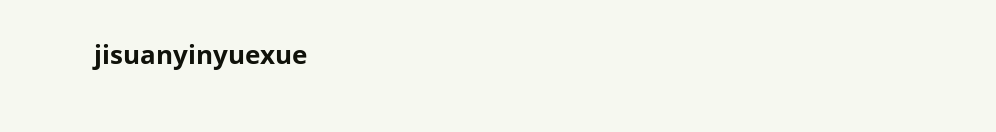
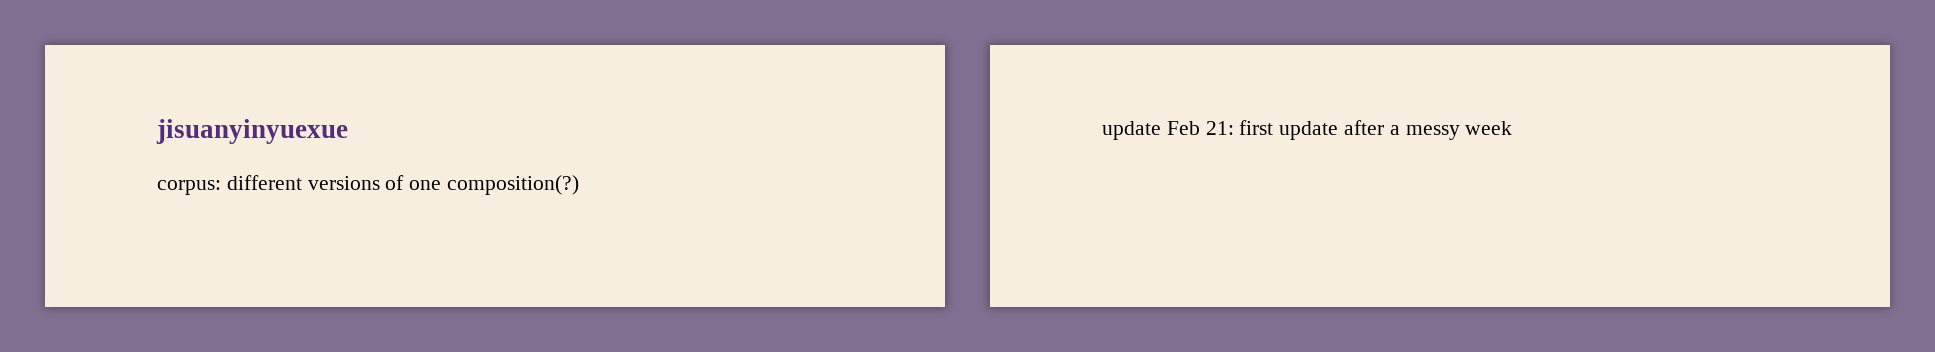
+ corpus: different versions of one composition(?)
+ update Feb 21: first update after a messy week

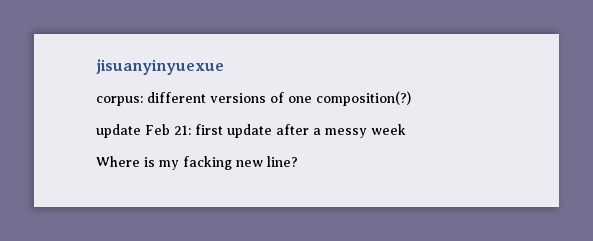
+ Where is my facking new line?

